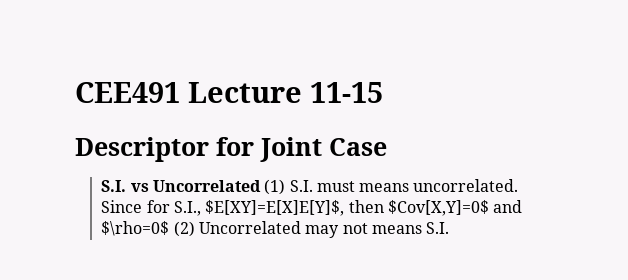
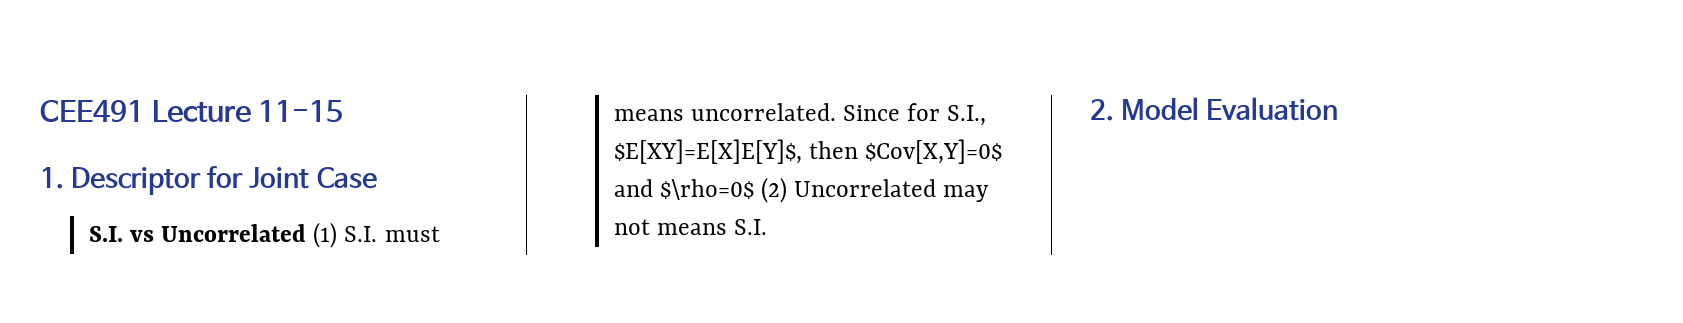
- Descriptor for Joint Case
+ 1. Descriptor for Joint Case
+ 2. Model Evaluation

